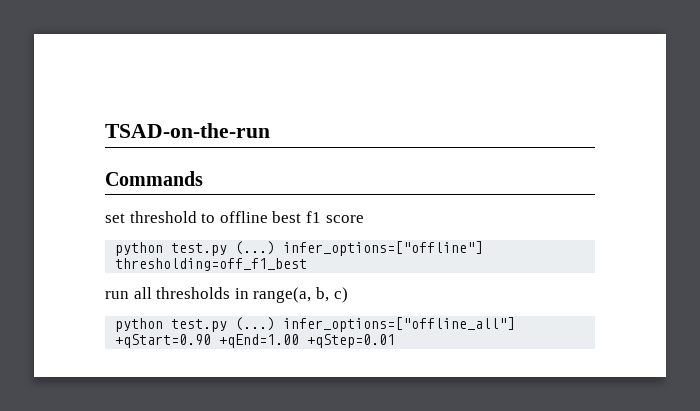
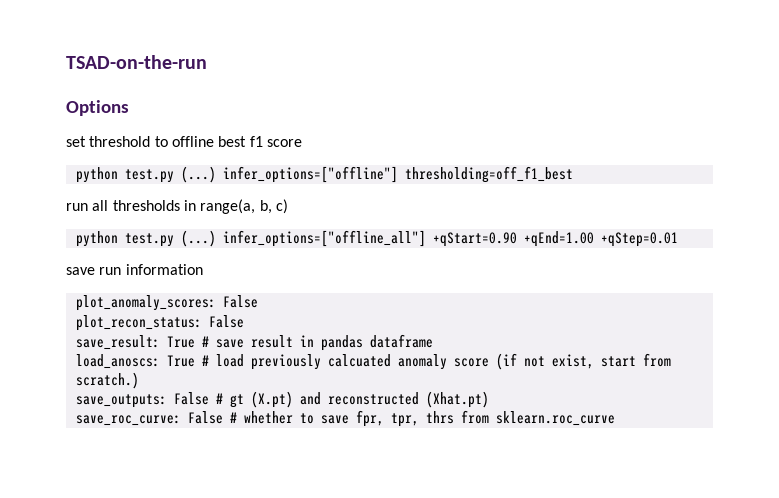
- Commands
+ Options
+ save run information
+ plot_anomaly_scores: False
+ plot_recon_status: False
+ save_result: True # save result in pandas dataframe
+ load_anoscs: True # load previously calcuated anomaly score (if not exist, start from scratch.)
+ save_outputs: False # gt (X.pt) and reconstructed (Xhat.pt)
+ save_roc_curve: False # whether to save fpr, tpr, thrs from sklearn.roc_curve

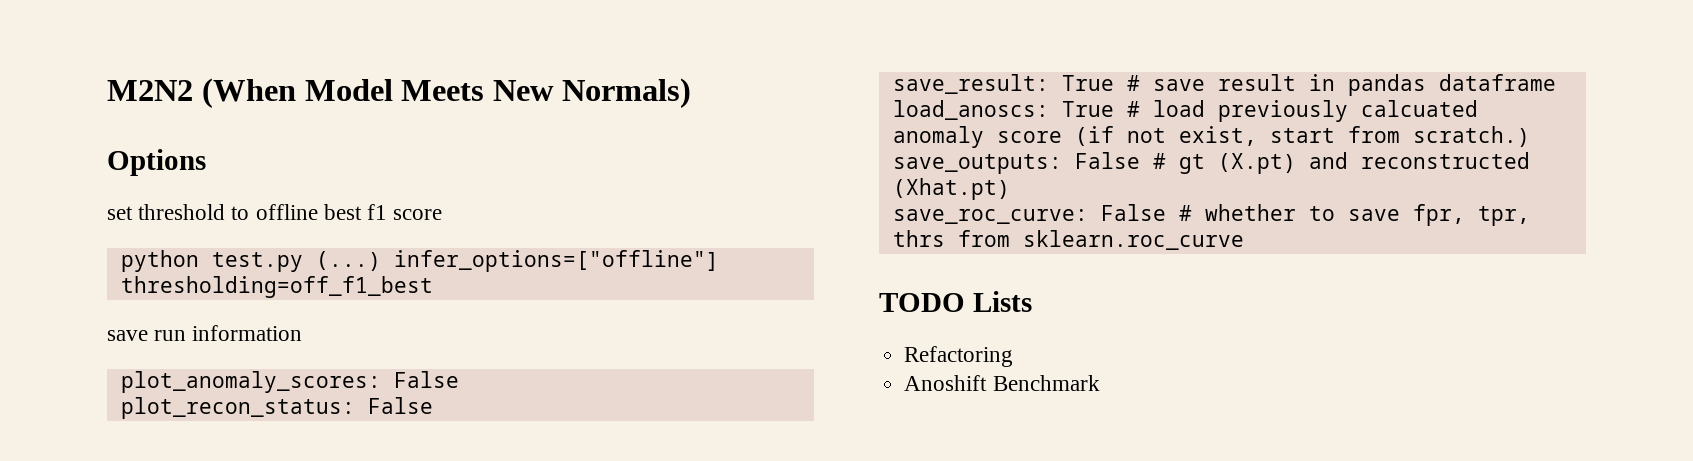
- TSAD-on-the-run
+ M2N2 (When Model Meets New Normals)
- run all thresholds in range(a, b, c)
- python test.py (...) infer_options=["offline_all"] +qStart=0.90 +qEnd=1.00 +qStep=0.01
+ TODO Lists
+ Refactoring
+ Anoshift Benchmark

